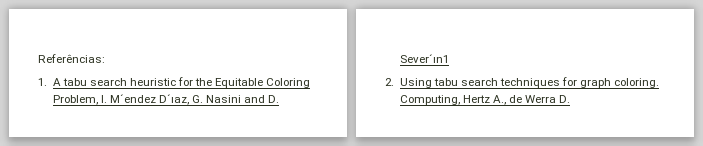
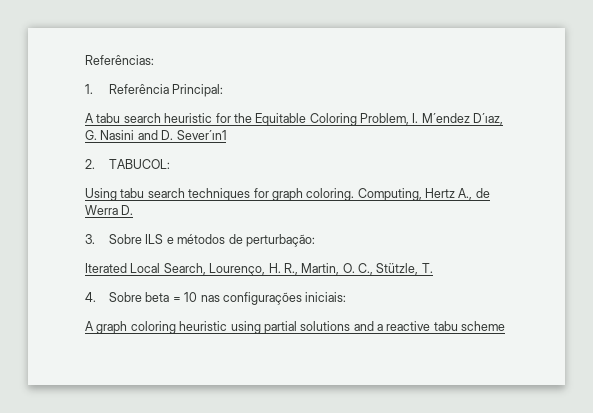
- 1. A tabu search heuristic for the Equitable Coloring Problem, I. M´endez D´ıaz, G. Nasini and D. Sever´ın1
+ 1. Referência Principal:
+ A tabu search heuristic for the Equitable Coloring Problem, I. M´endez D´ıaz, G. Nasini and D. Sever´ın1
- 2. Using tabu search techniques for graph coloring.
+ 2. TABUCOL:
+ Using tabu search techniques for graph coloring.
+ 3. Sobre ILS e métodos de perturbação:
+ Iterated Local Search, Lourenço, H. R., Martin, O. C., Stützle, T.
+ 4. Sobre beta = 10 nas configurações iniciais:
+ A graph coloring heuristic using partial solutions and a reactive tabu scheme

